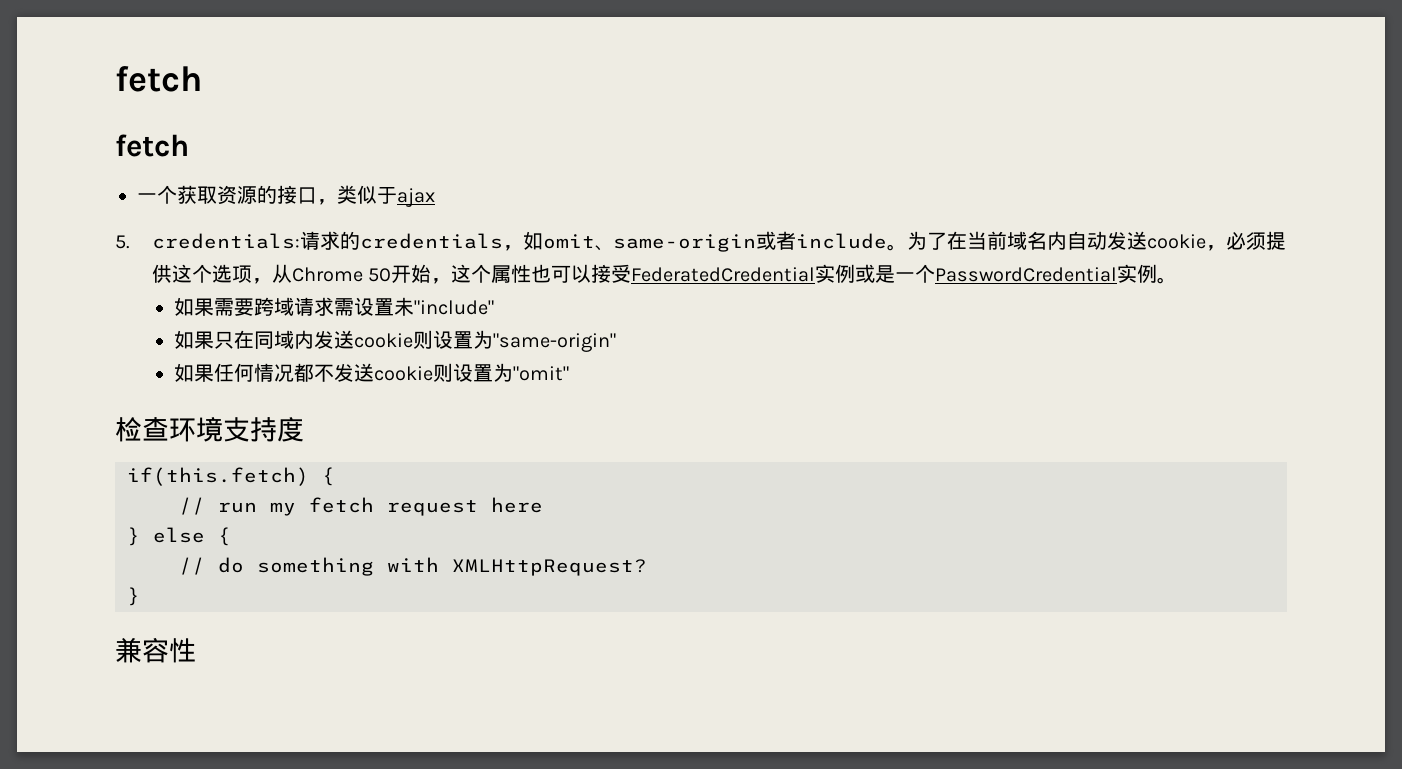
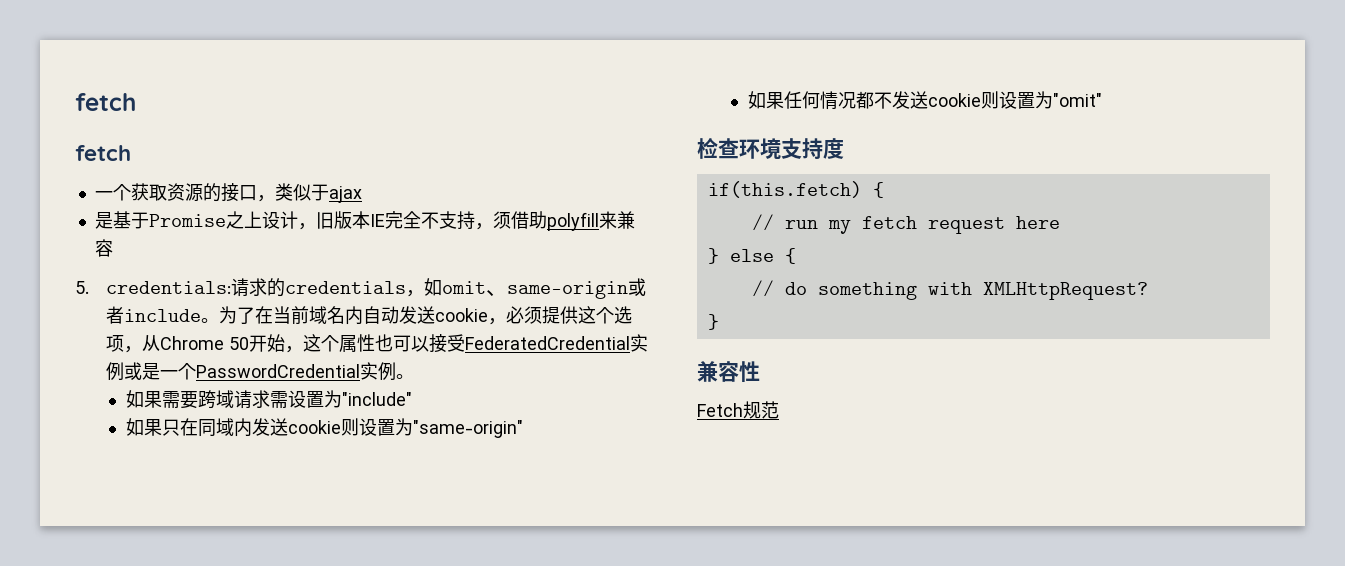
+ 是基于Promise之上设计，旧版本IE完全不支持，须借助polyfill来兼容
- 如果需要跨域请求需设置未"include"
+ 如果需要跨域请求需设置为"include"
+ Fetch规范

